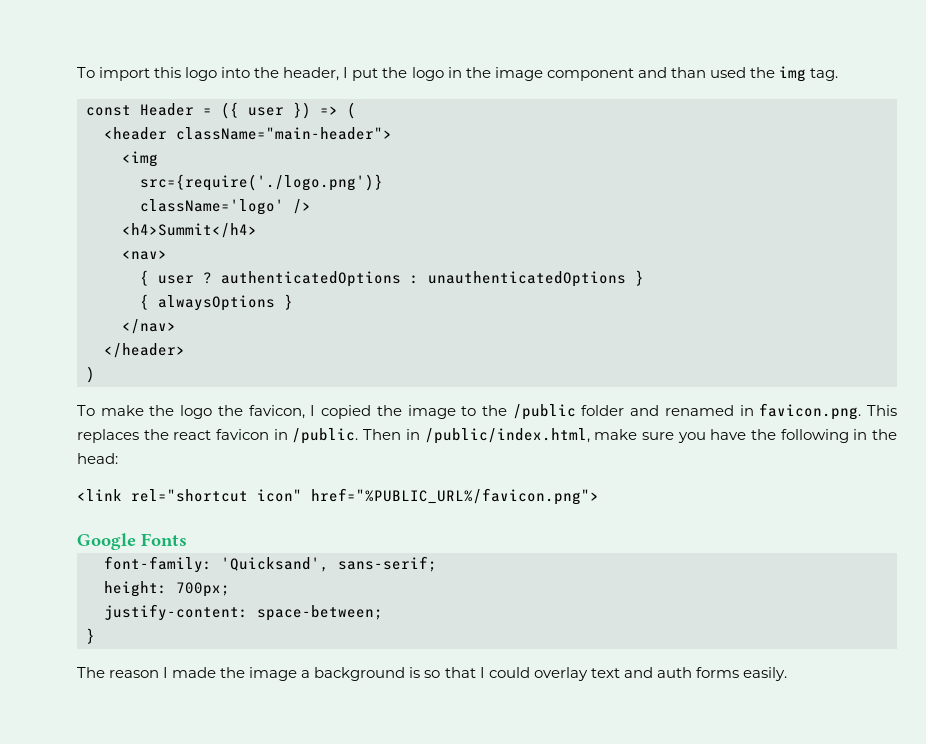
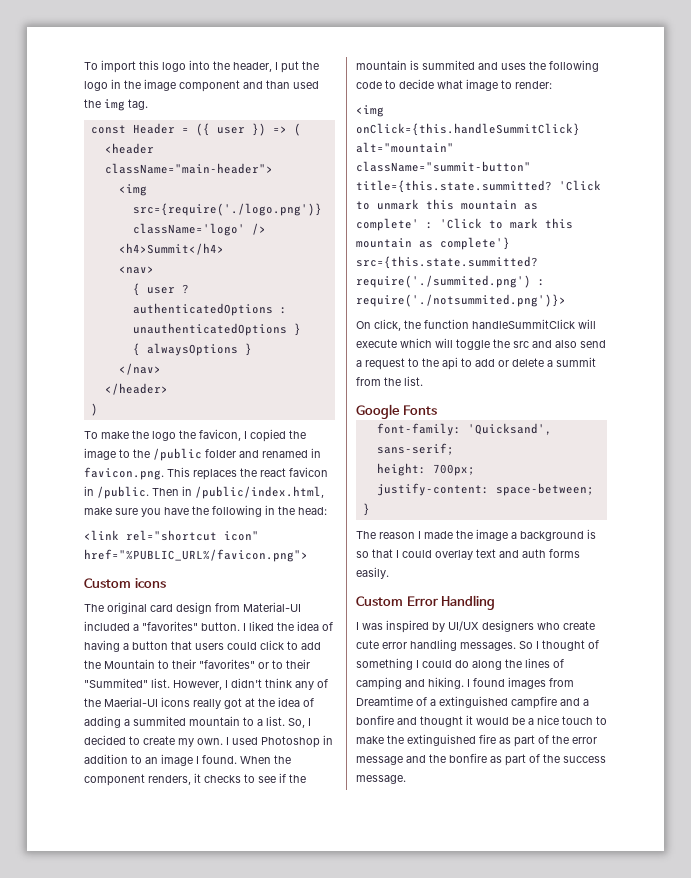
+ Custom icons
+ The original card design from Material-UI included a "favorites" button. I liked the idea of having a button that users could click to add the Mountain to their "favorites" or to their "Summited" list. However, I didn't think any of the Maerial-UI icons really got at the idea of adding a summited mountain to a list. So, I decided to create my own. I used Photoshop in addition to an image I found. When the component renders, it checks to see if the mountain is summited and uses the following code to decide what image to render:
+ <img onClick={this.handleSummitClick} alt="mountain" className="summit-button" title={this.state.summitted? 'Click to unmark this mountain as complete' : 'Click to mark this mountain as complete'} src={this.state.summitted? require('./summited.png') : require('./notsummited.png')}>
+ On click, the function handleSummitClick will execute which will toggle the src and also send a request to the api to add or delete a summit from the list.
+ Custom Error Handling
+ I was inspired by UI/UX designers who create cute error handling messages. So I thought of something I could do along the lines of camping and hiking. I found images from Dreamtime of a extinguished campfire and a bonfire and thought it would be a nice touch to make the extinguished fire as part of the error message and the bonfire as part of the success message.

